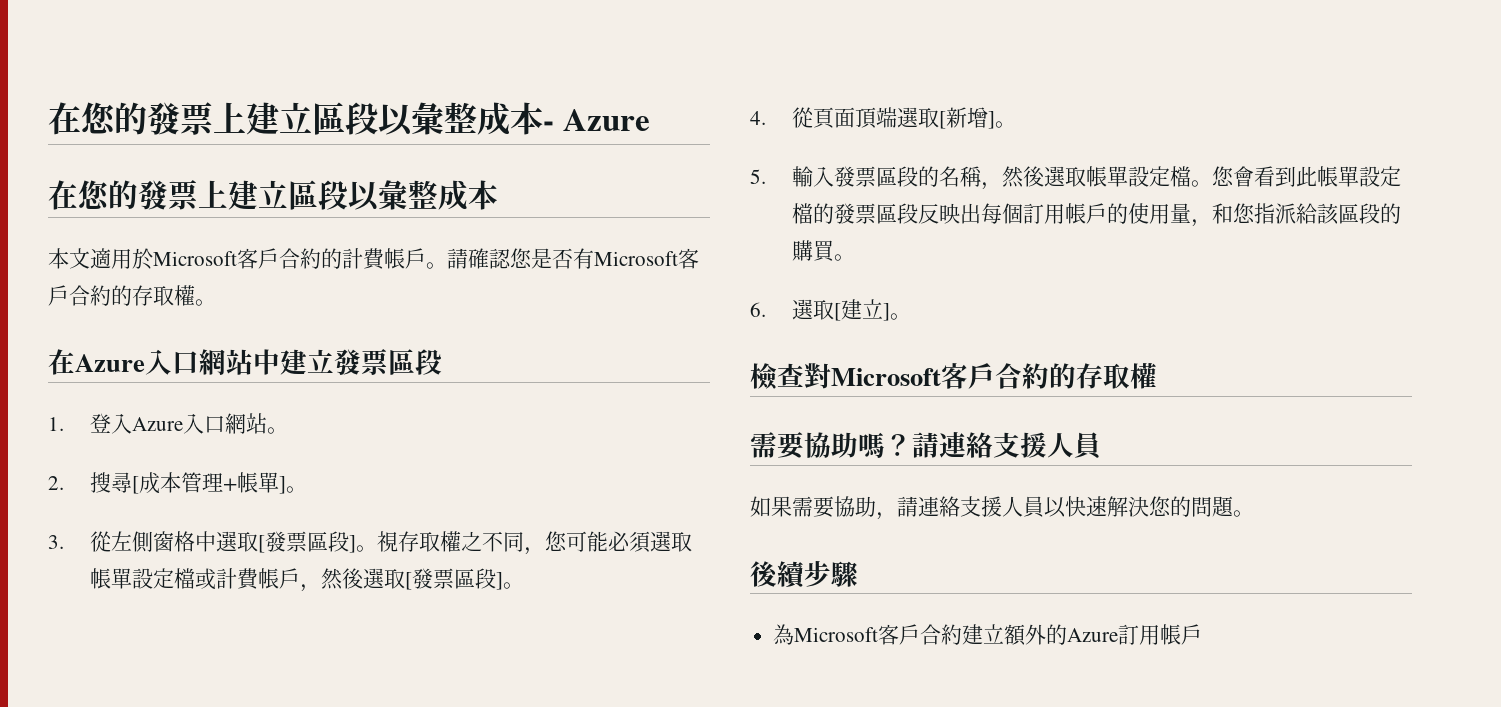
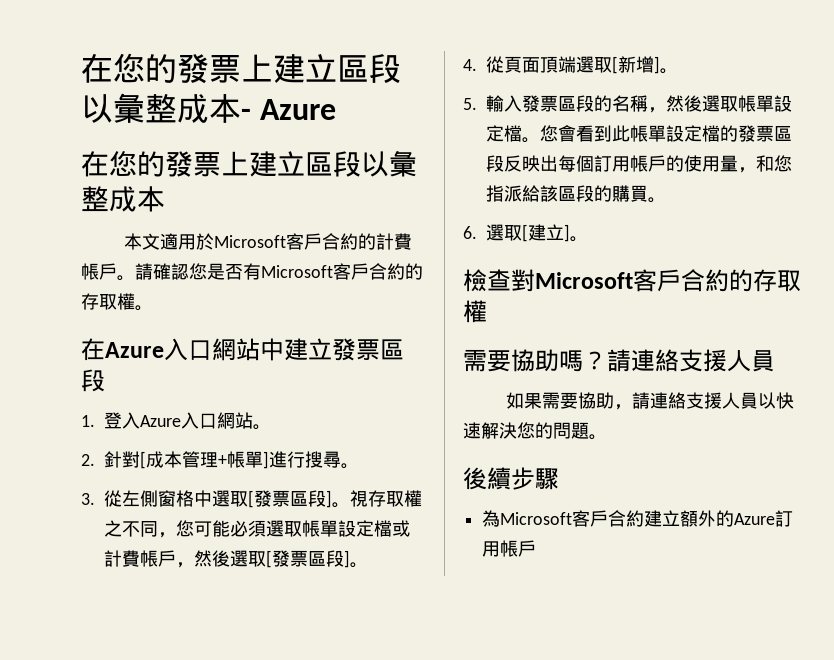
- 2.搜尋[成本管理+帳單]。
+ 2.針對[成本管理+帳單]進行搜尋。

